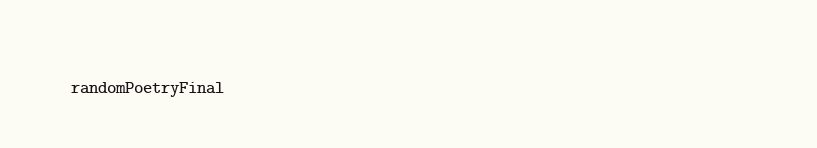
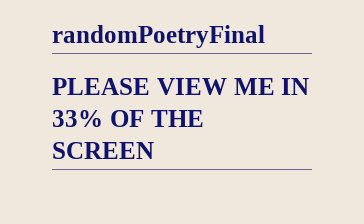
+ PLEASE VIEW ME IN 33% OF THE SCREEN

